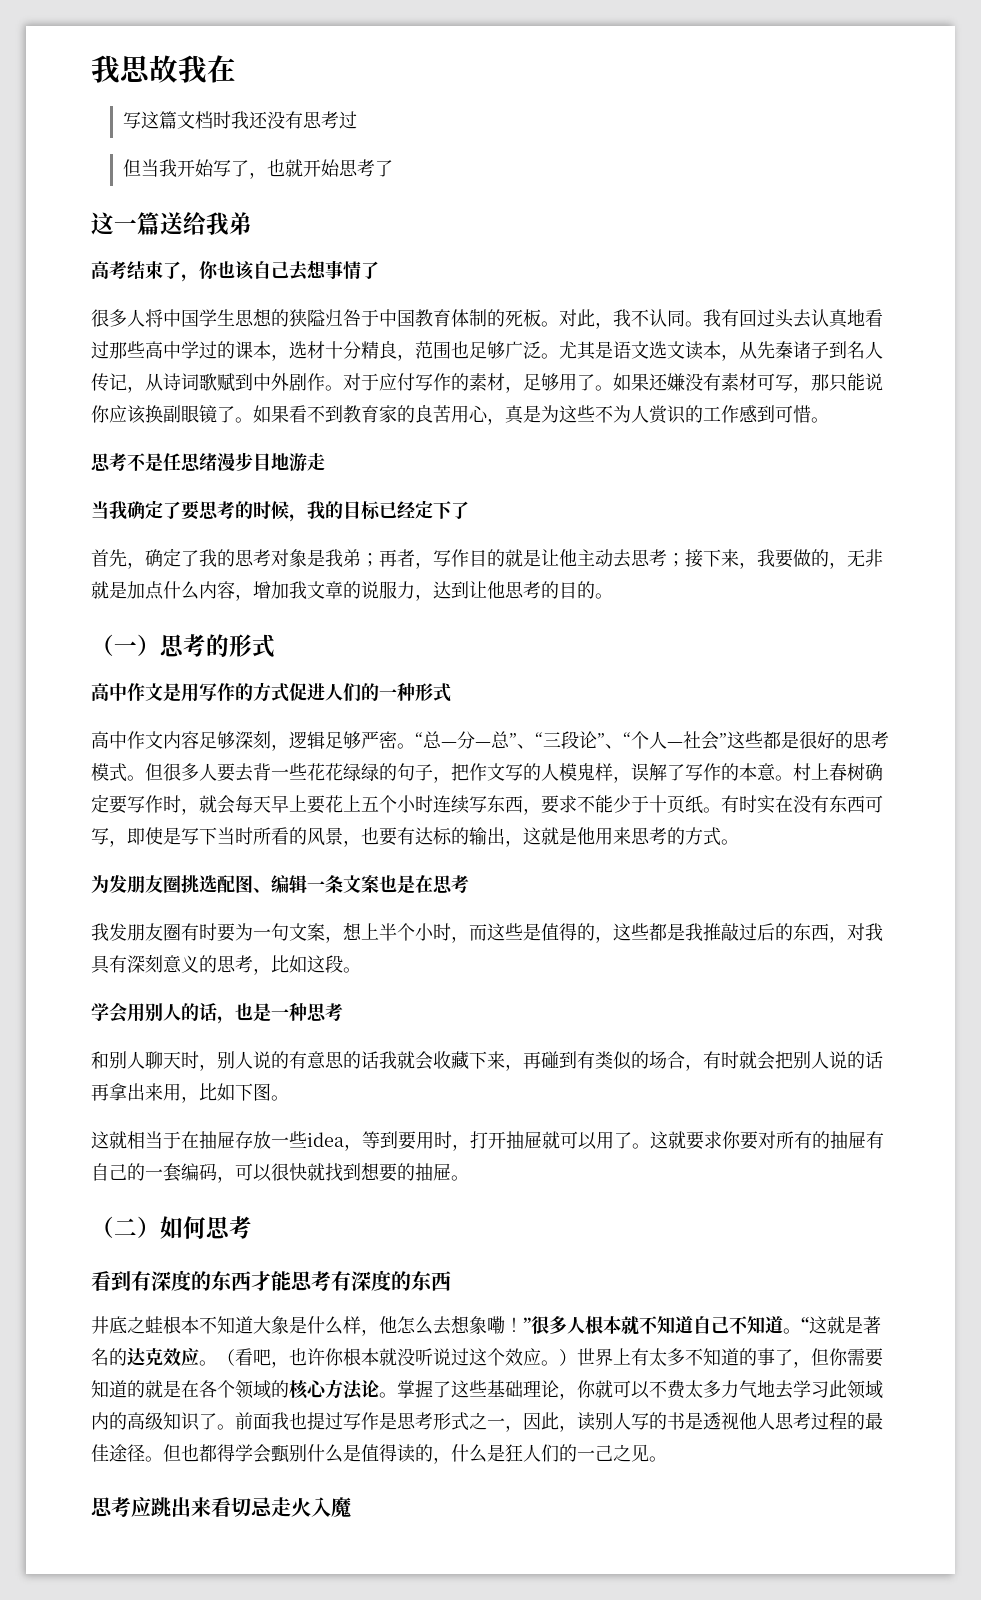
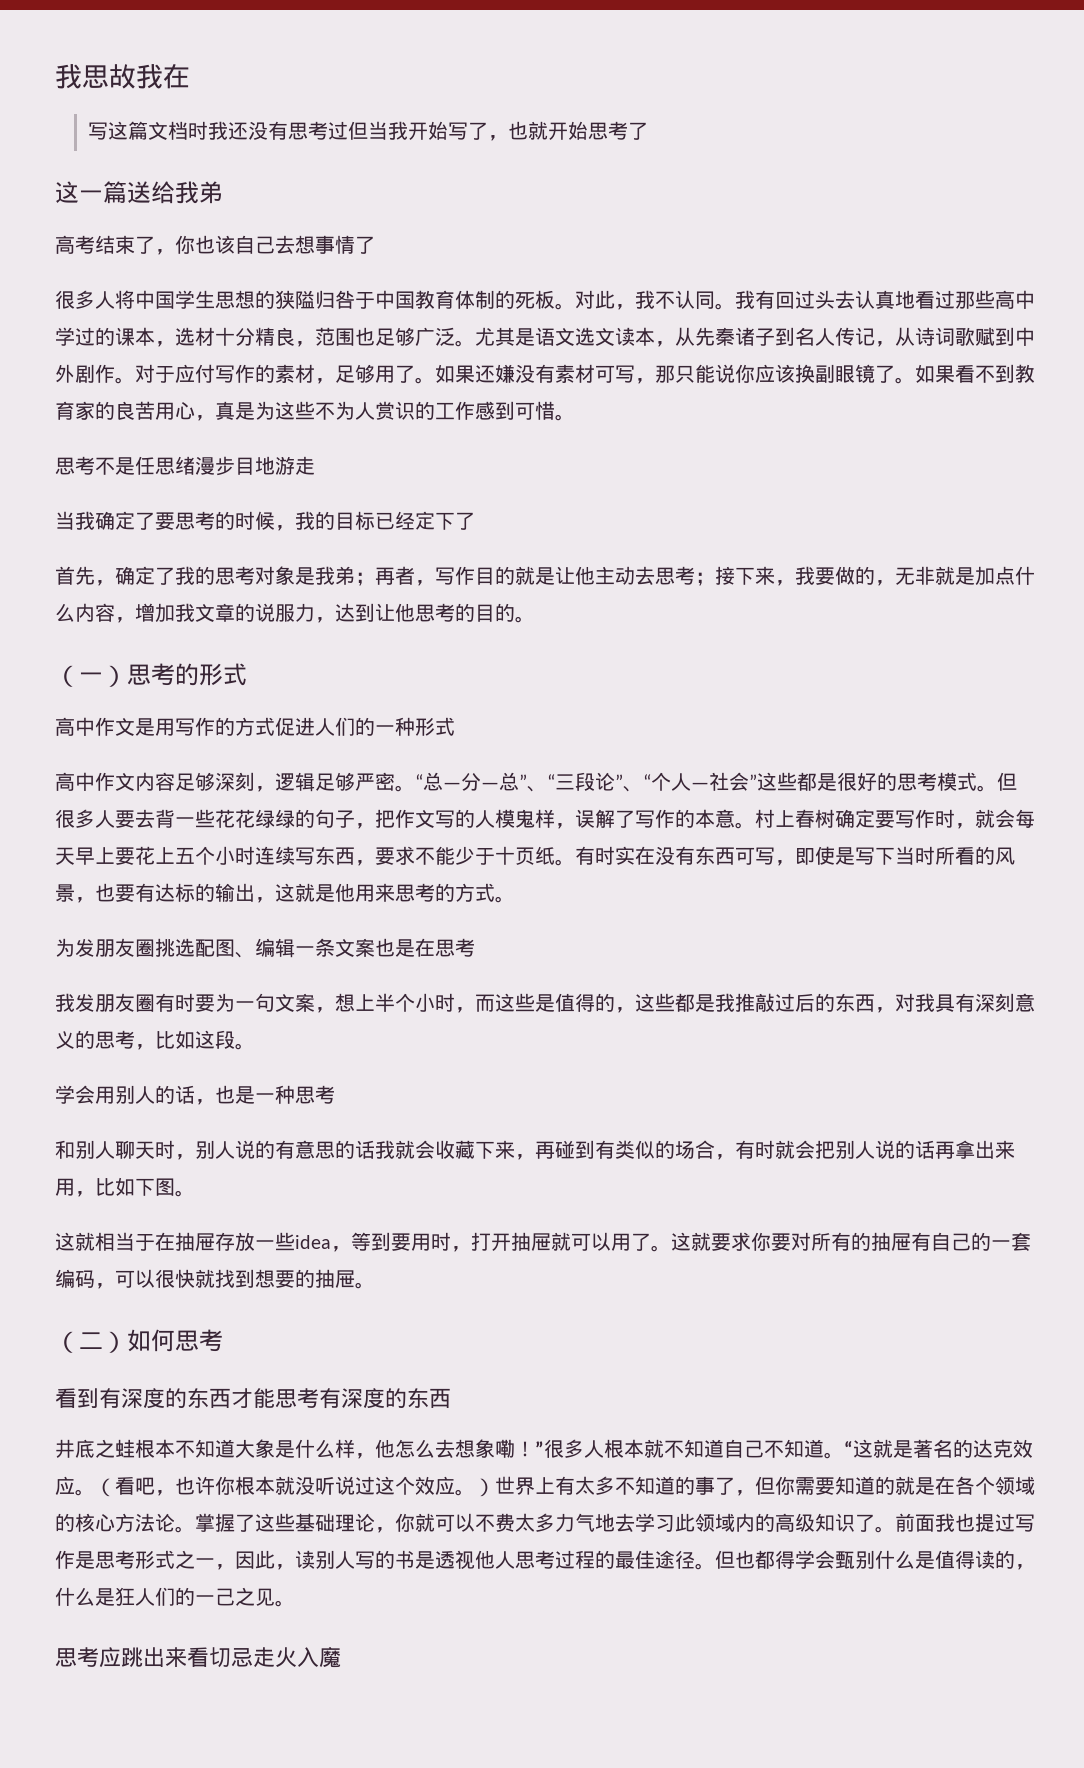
- 写这篇文档时我还没有思考过
- 但当我开始写了，也就开始思考了
+ 写这篇文档时我还没有思考过但当我开始写了，也就开始思考了

